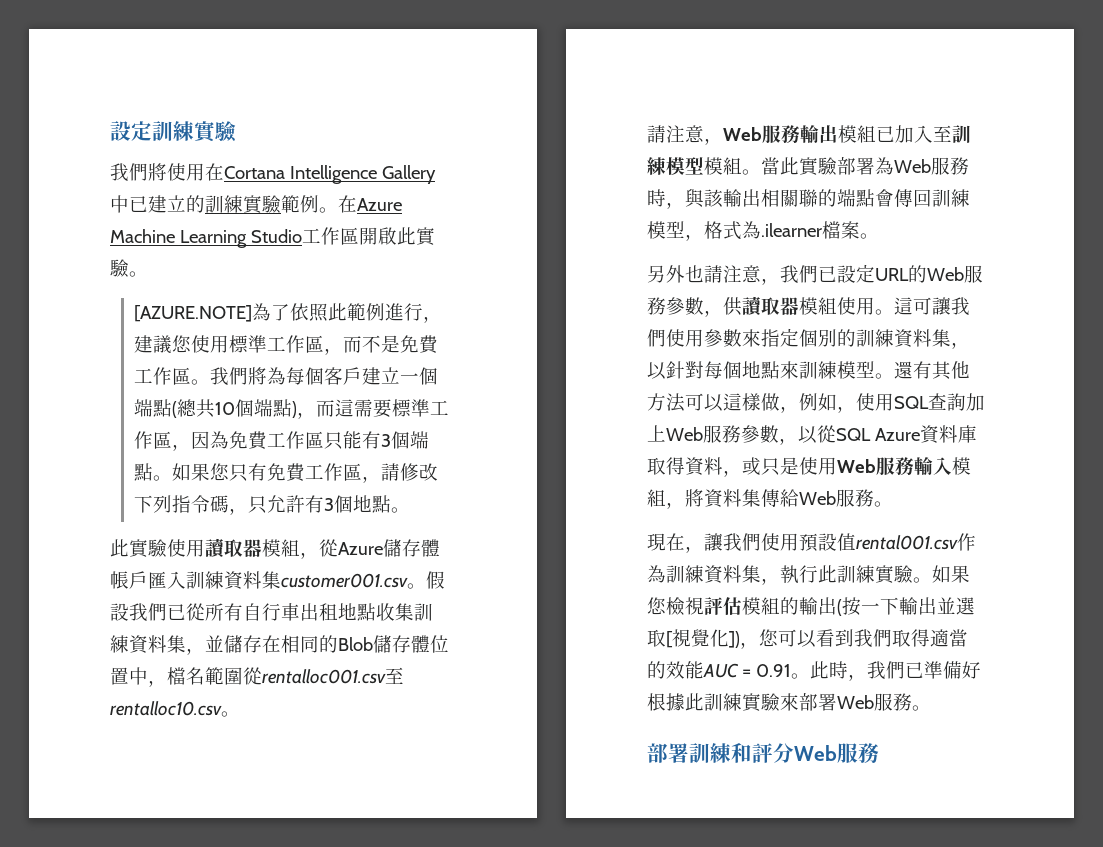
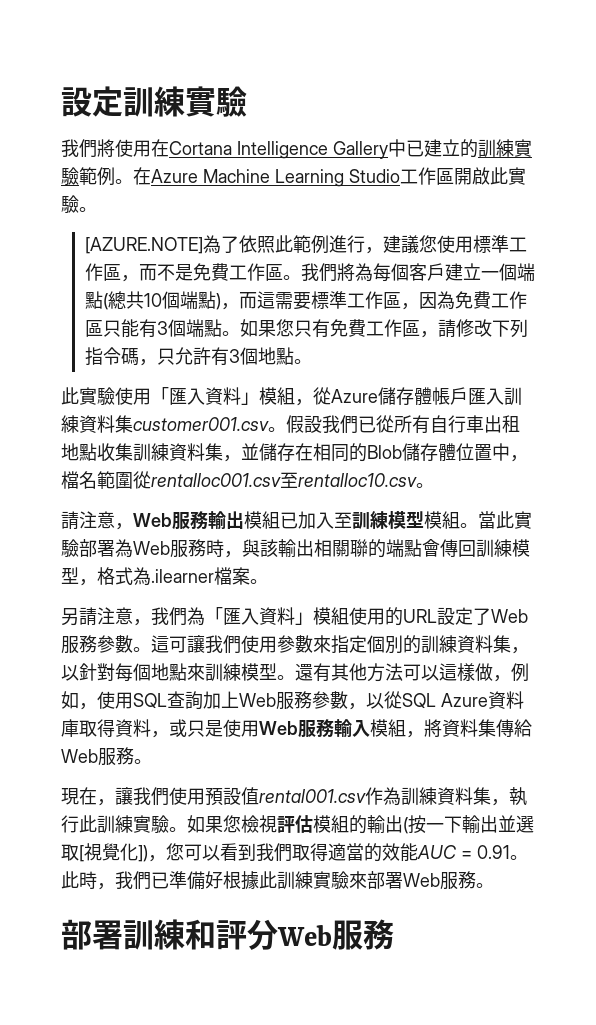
- 此實驗使用讀取器模組，從Azure儲存體帳戶匯入訓練資料集customer001.csv。
+ 此實驗使用「匯入資料」模組，從Azure儲存體帳戶匯入訓練資料集customer001.csv。
- 另外也請注意，我們已設定URL的Web服務參數，供讀取器模組使用。
+ 另請注意，我們為「匯入資料」模組使用的URL設定了Web服務參數。

